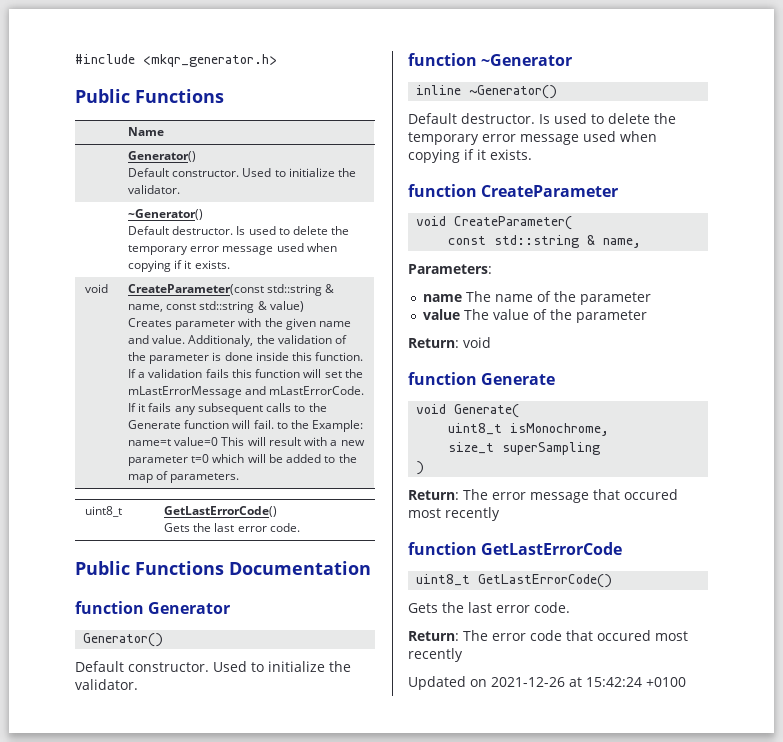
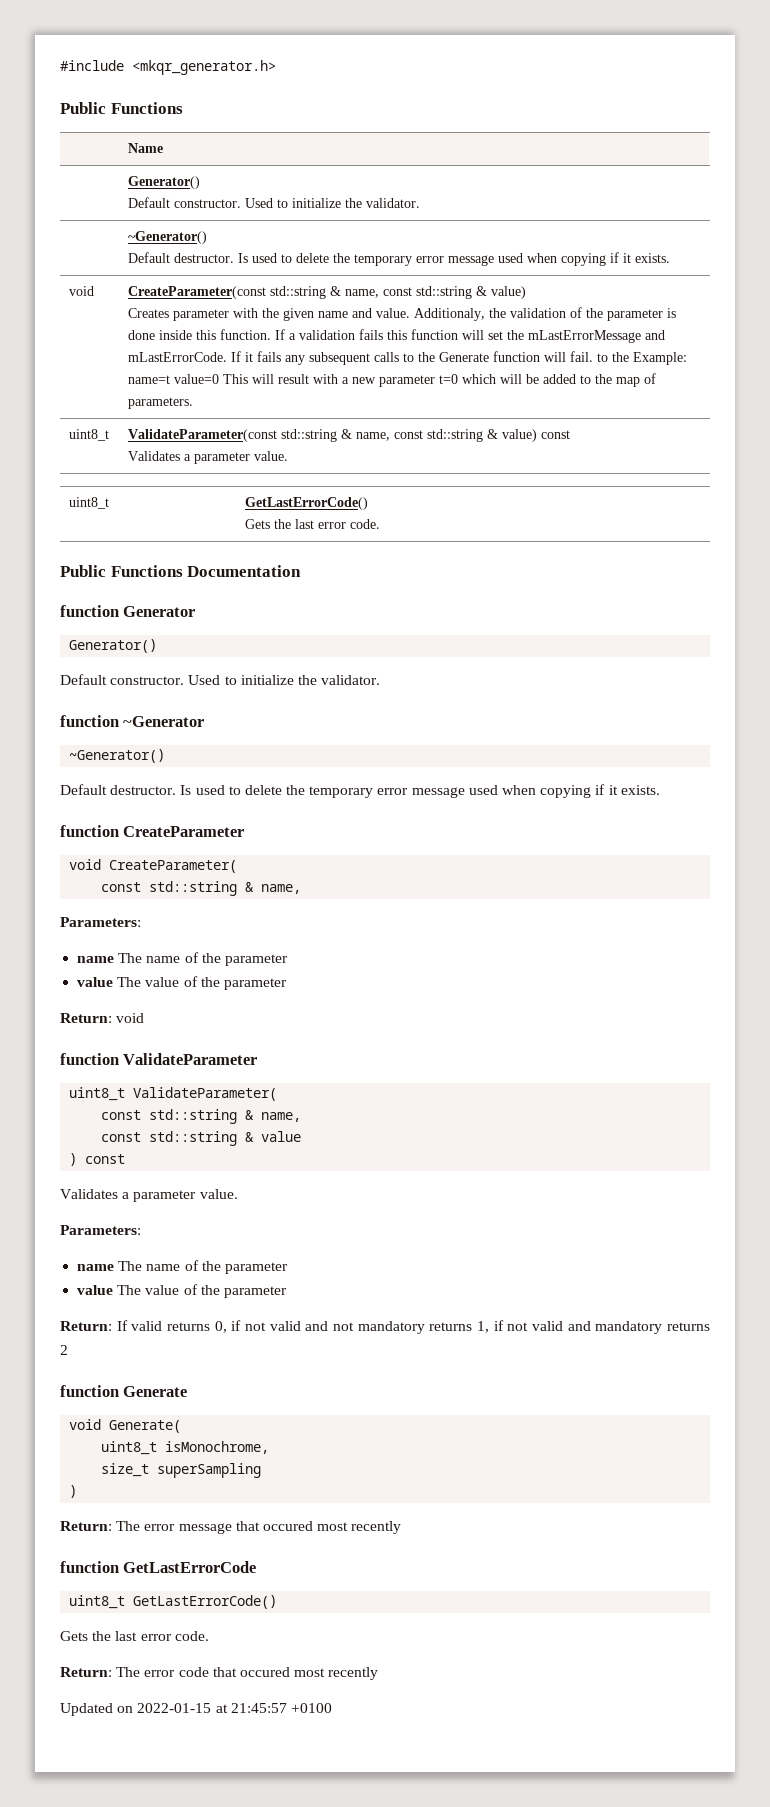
+ uint8_t | ValidateParameter(const std::string & name, const std::string & value) const
+ Validates a parameter value.
  function ~Generator
- inline ~Generator()
+ ~Generator()
+ function ValidateParameter
+ uint8_t ValidateParameter(
+ const std::string & name,
+ const std::string & value
+ ) const
+ Validates a parameter value.
+ Parameters:
+ name The name of the parameter
+ value The value of the parameter
+ Return: If valid returns 0, if not valid and not mandatory returns 1, if not valid and mandatory returns 2
- Updated on 2021-12-26 at 15:42:24 +0100
+ Updated on 2022-01-15 at 21:45:57 +0100

